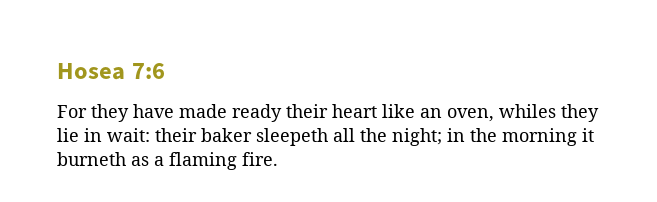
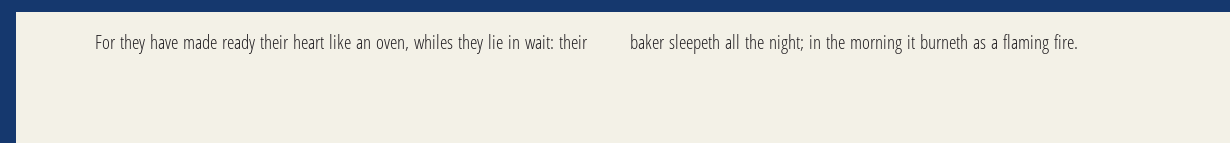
- Hosea 7:6

